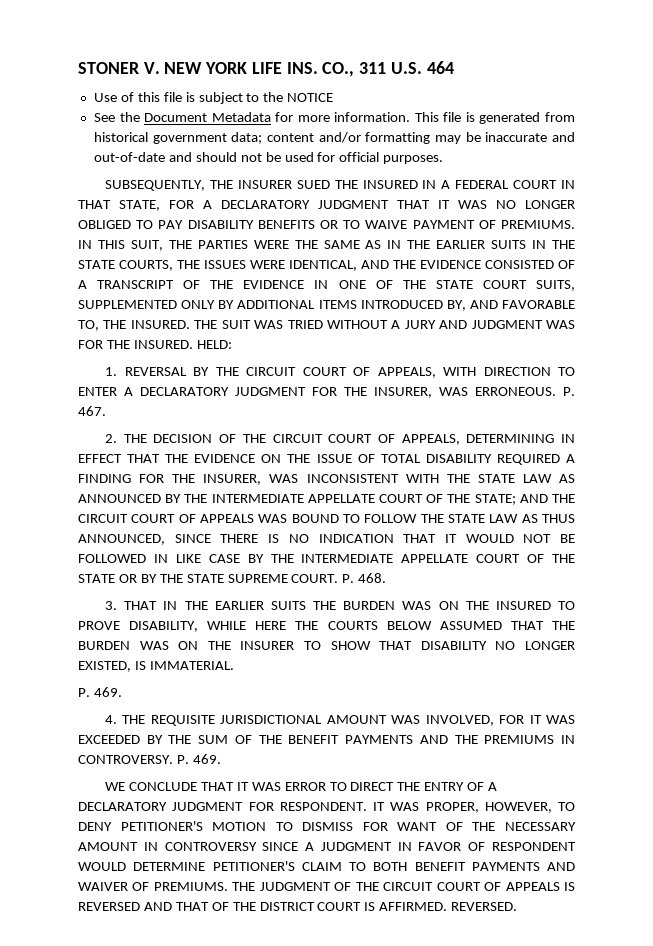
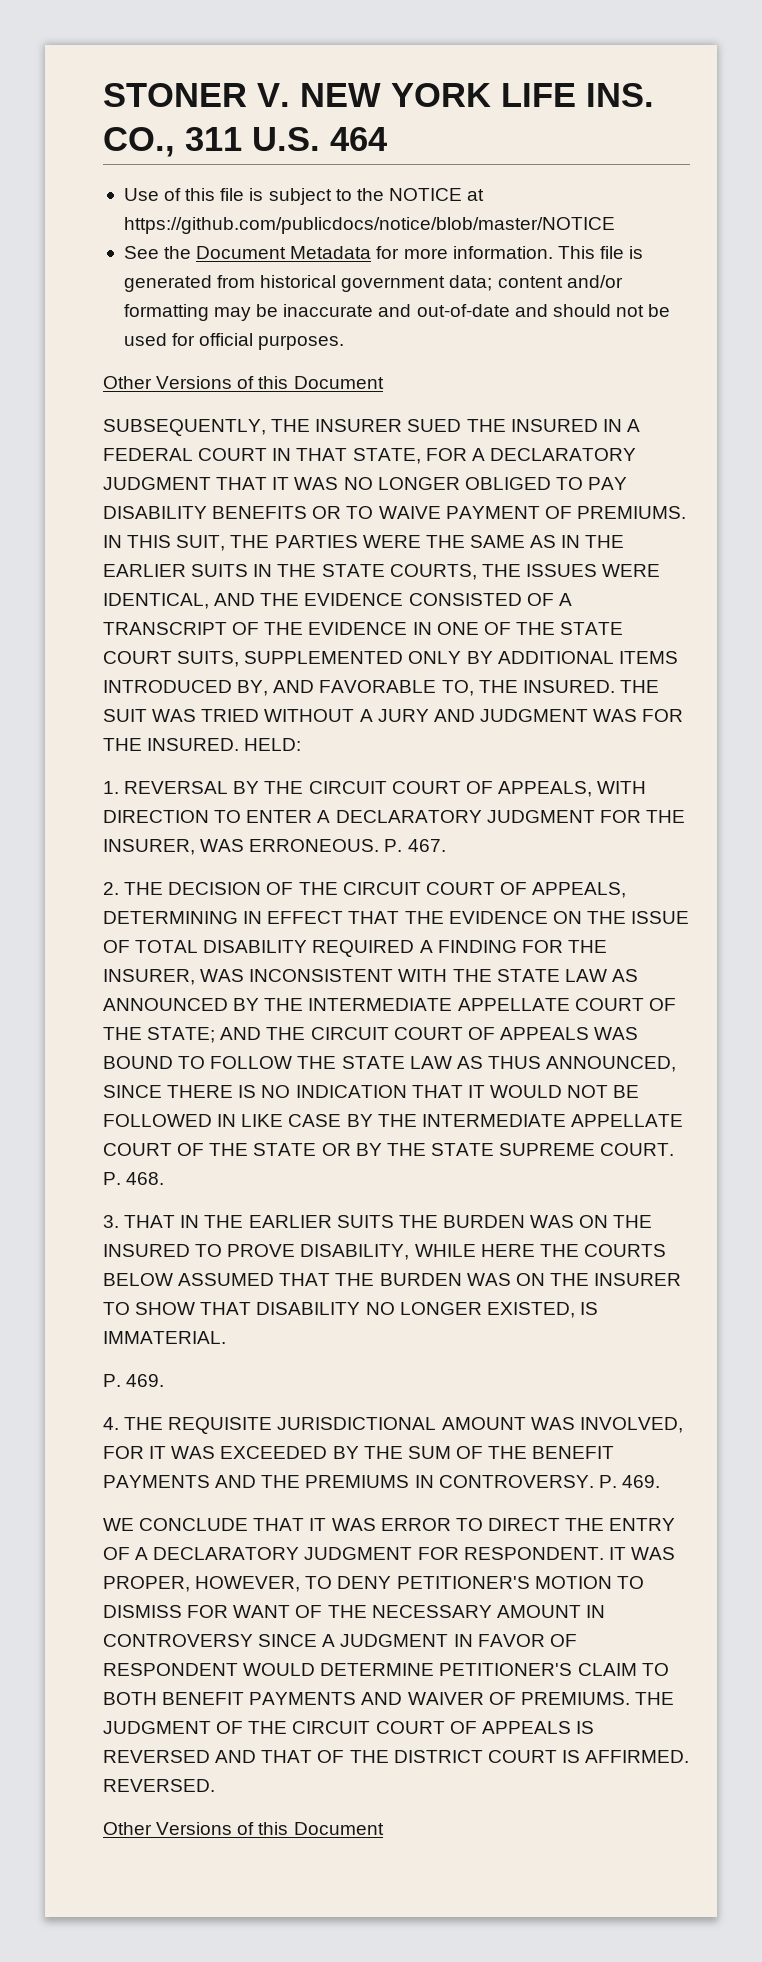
- Use of this file is subject to the NOTICE
+ Use of this file is subject to the NOTICE at https://github.com/publicdocs/notice/blob/master/NOTICE
  This file is generated from historical government data; content and/or formatting may be inaccurate and out-of-date and should not be used for official purposes.
+ Other Versions of this Document
  REVERSED.
+ Other Versions of this Document

